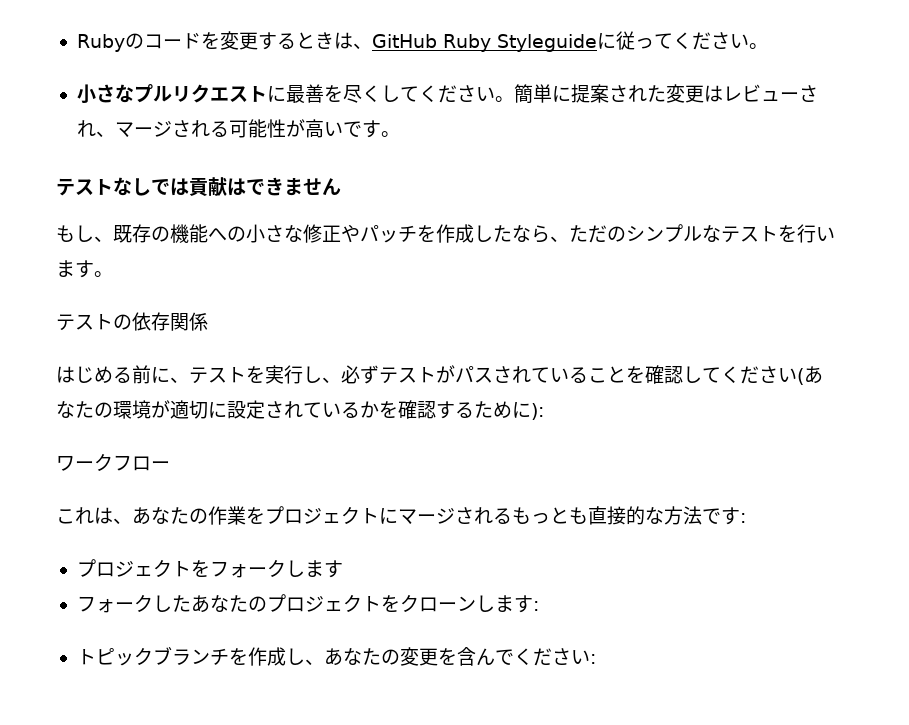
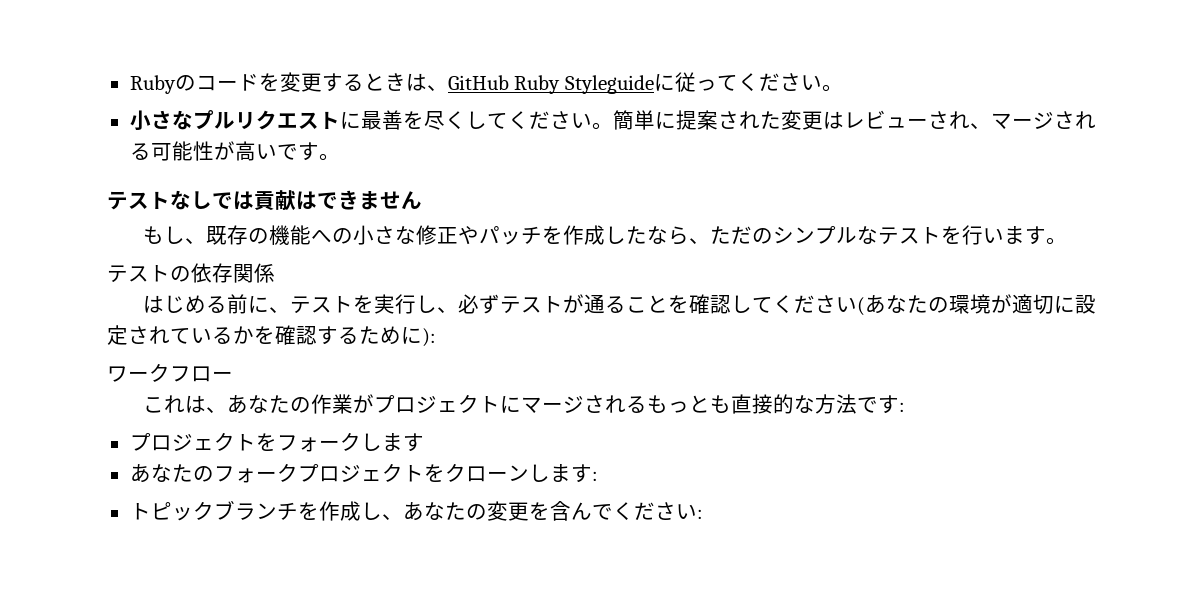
- はじめる前に、テストを実行し、必ずテストがパスされていることを確認してください(あなたの環境が適切に設定されているかを確認するために):
+ はじめる前に、テストを実行し、必ずテストが通ることを確認してください(あなたの環境が適切に設定されているかを確認するために):
- これは、あなたの作業をプロジェクトにマージされるもっとも直接的な方法です:
+ これは、あなたの作業がプロジェクトにマージされるもっとも直接的な方法です:
- フォークしたあなたのプロジェクトをクローンします:
+ あなたのフォークプロジェクトをクローンします:

